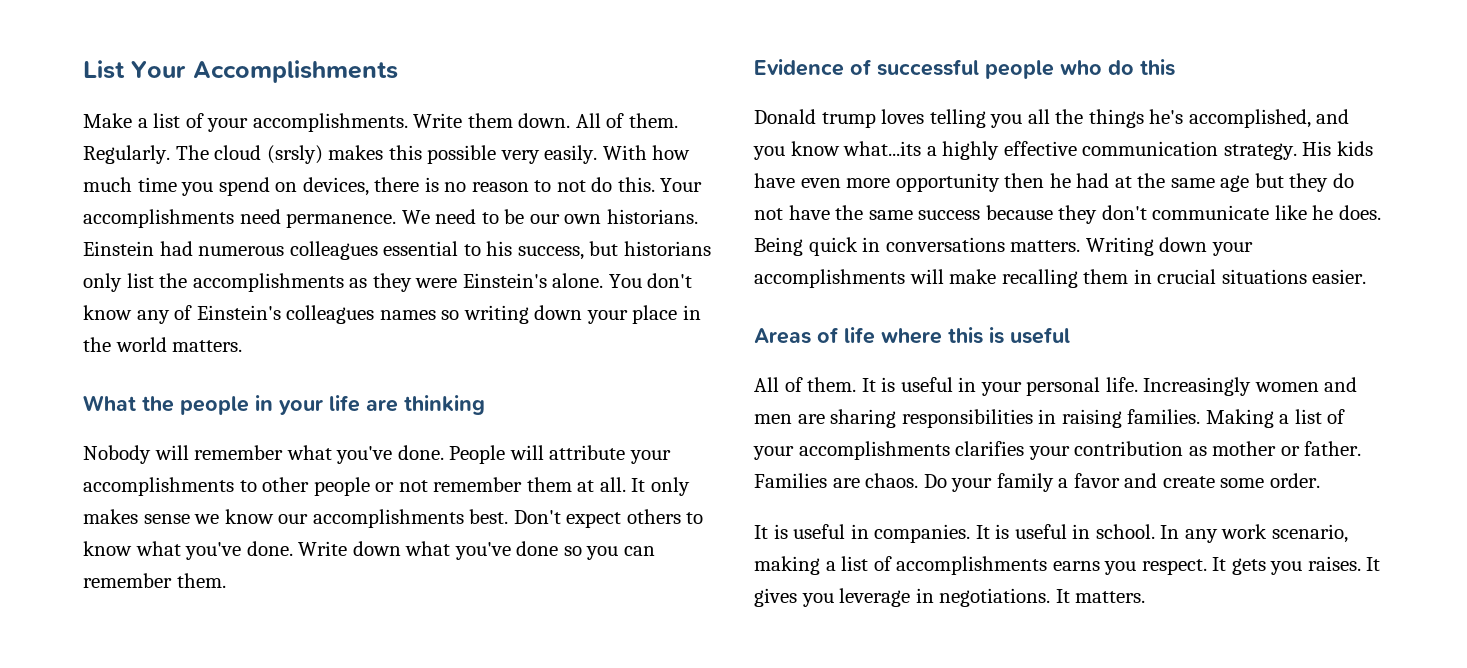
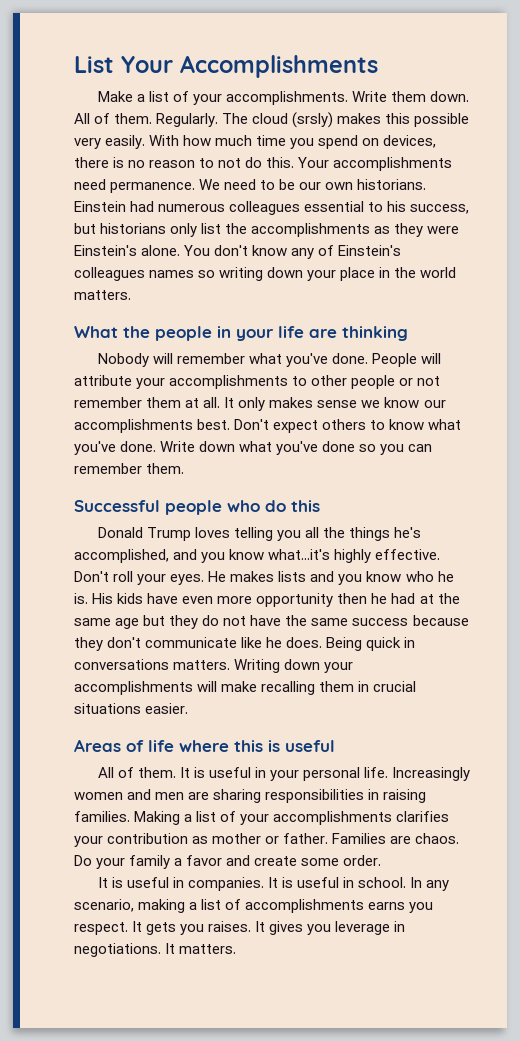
- Evidence of successful people who do this
+ Successful people who do this
- Donald trump loves telling you all the things he's accomplished, and you know what...its a highly effective communication strategy.
+ Donald Trump loves telling you all the things he's accomplished, and you know what...it's highly effective. Don't roll your eyes. He makes lists and you know who he is.
- In any work scenario, making a list of accomplishments earns you respect.
+ In any scenario, making a list of accomplishments earns you respect.

